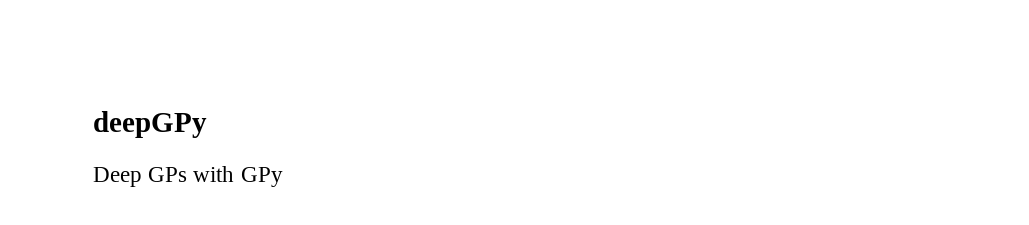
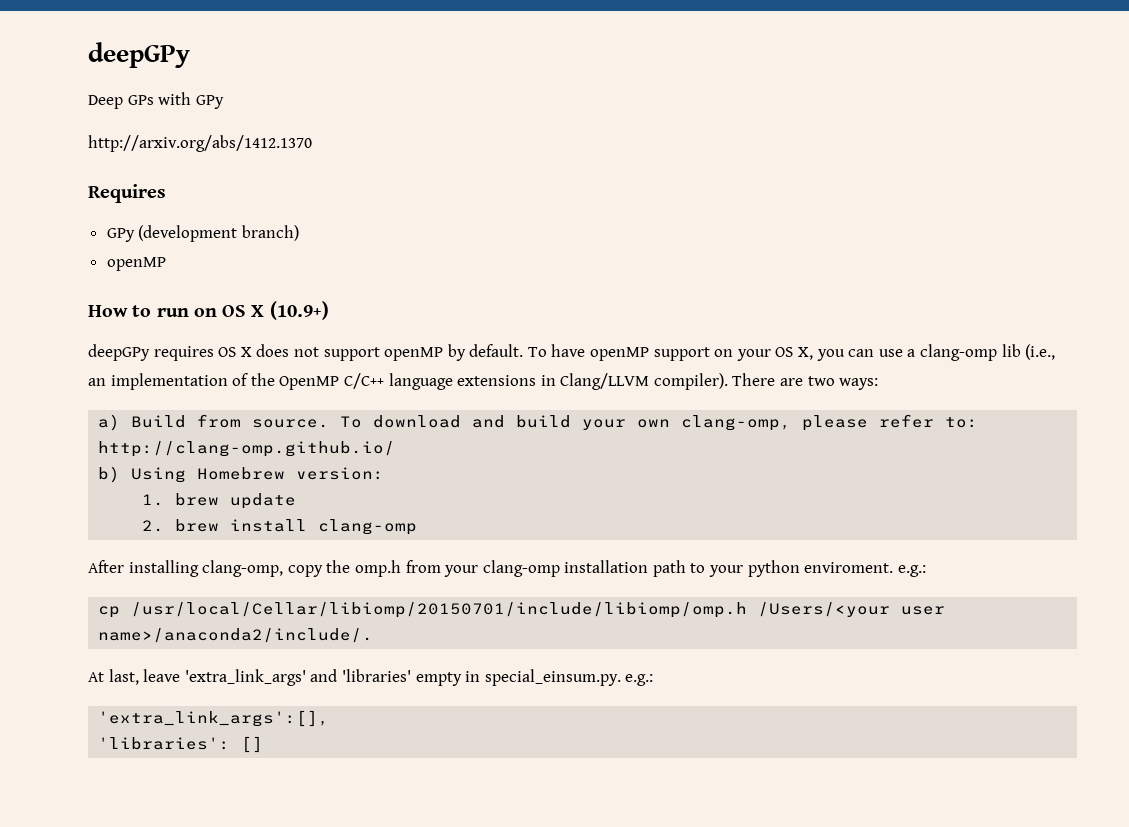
+ http://arxiv.org/abs/1412.1370
+ Requires
+ GPy (development branch)
+ openMP
+ How to run on OS X (10.9+)
+ deepGPy requires OS X does not support openMP by default. To have openMP support on your OS X, you can use a clang-omp lib (i.e., an implementation of the OpenMP C/C++ language extensions in Clang/LLVM compiler). There are two ways:
+ a) Build from source. To download and build your own clang-omp, please refer to: http://clang-omp.github.io/
+ b) Using Homebrew version:
+ 1. brew update
+ 2. brew install clang-omp
+ After installing clang-omp, copy the omp.h from your clang-omp installation path to your python enviroment. e.g.:
+ cp /usr/local/Cellar/libiomp/20150701/include/libiomp/omp.h /Users/<your user name>/anaconda2/include/.
+ At last, leave 'extra_link_args' and 'libraries' empty in special_einsum.py. e.g.:
+ 'extra_link_args':[],
+ 'libraries': []

